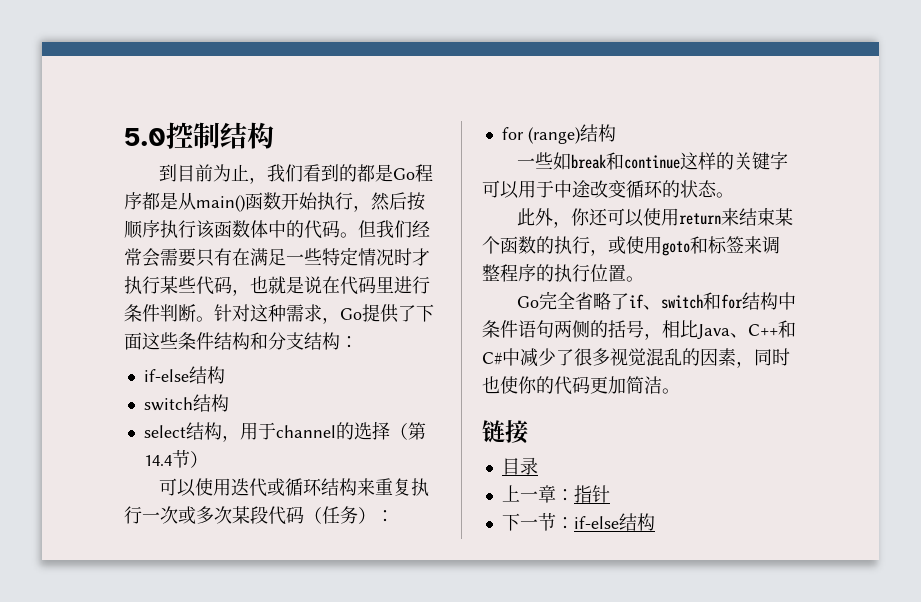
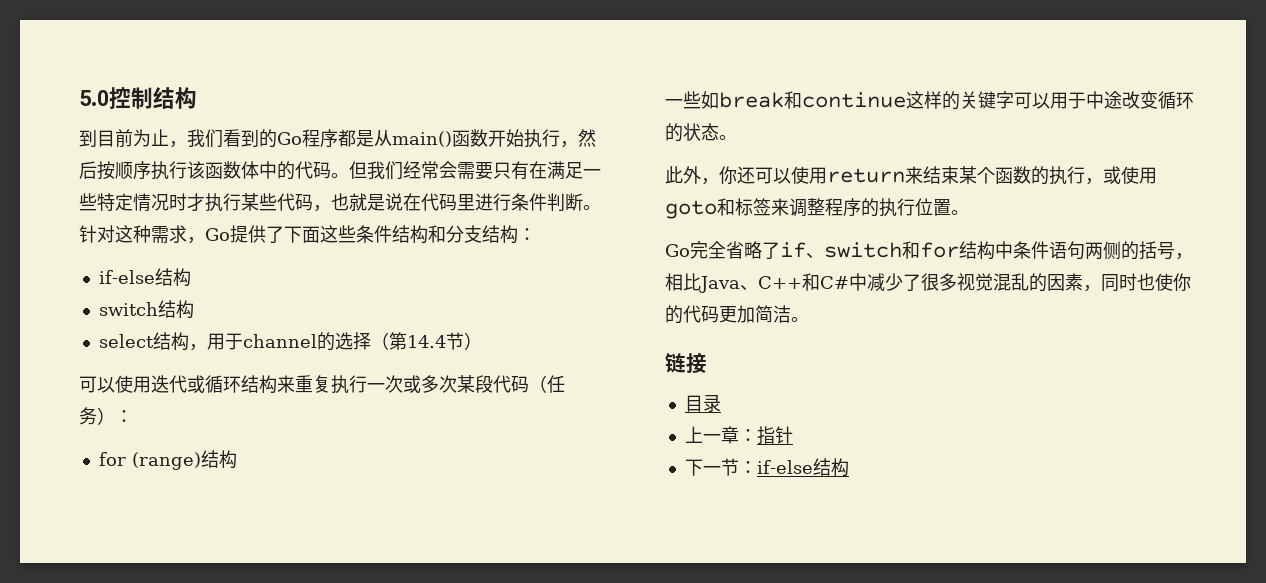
- 到目前为止，我们看到的都是Go程序都是从main()函数开始执行，然后按顺序执行该函数体中的代码。
+ 到目前为止，我们看到的Go程序都是从main()函数开始执行，然后按顺序执行该函数体中的代码。

